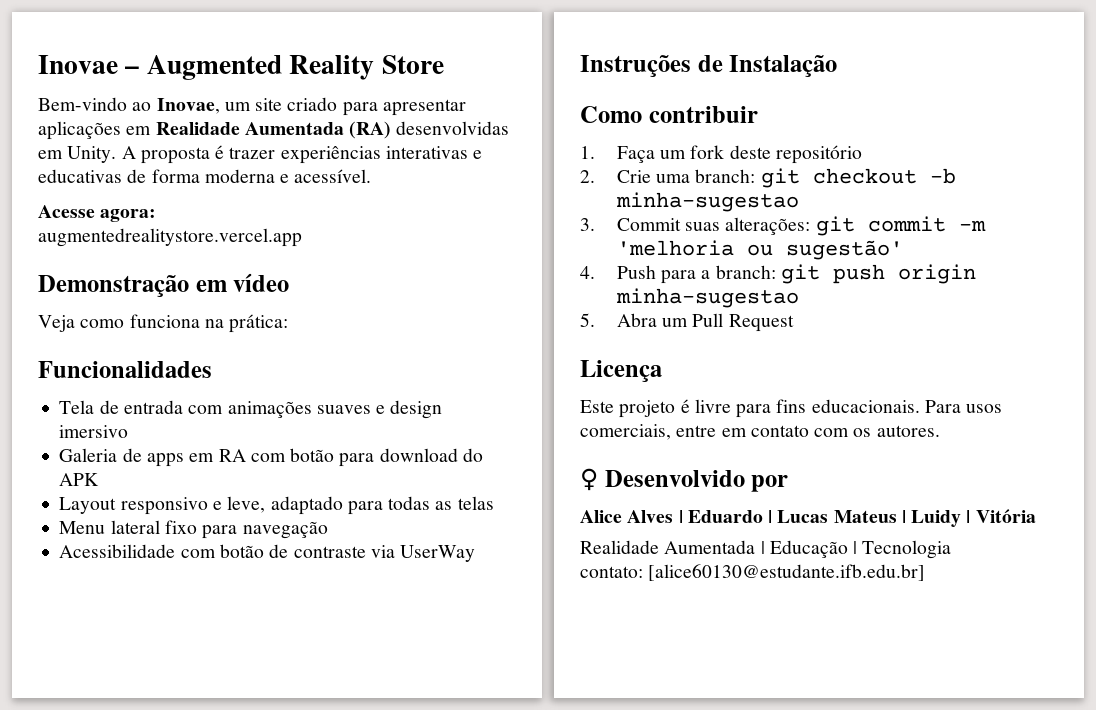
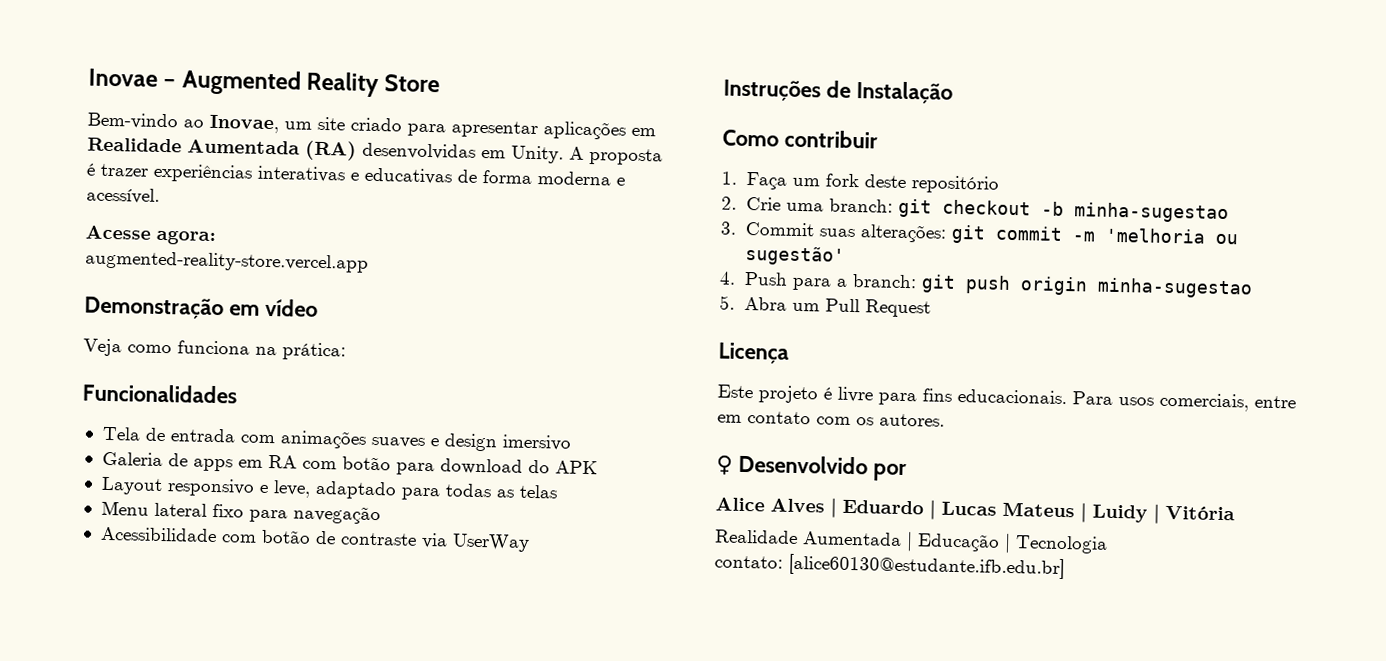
- augmentedrealitystore.vercel.app
+ augmented-reality-store.vercel.app

